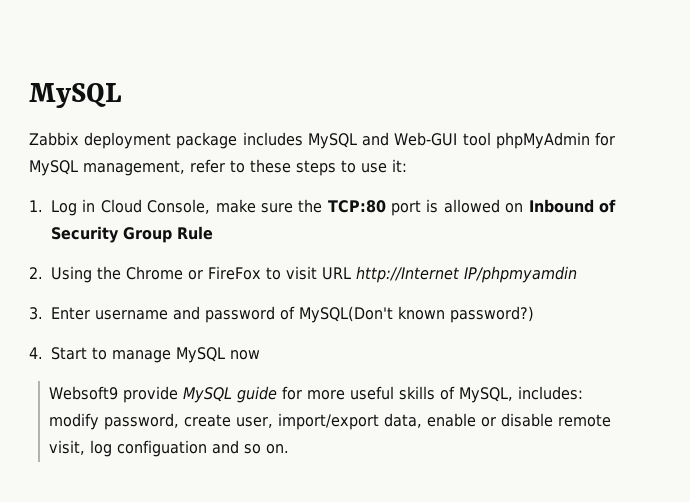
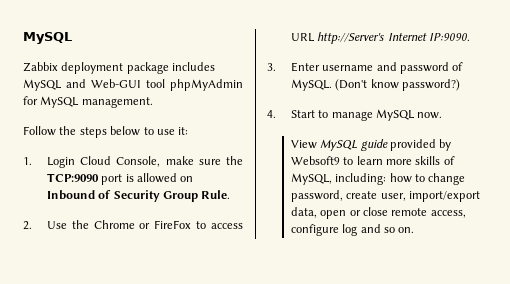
- Zabbix deployment package includes MySQL and Web-GUI tool phpMyAdmin for MySQL management, refer to these steps to use it:
+ Zabbix deployment package includes MySQL and Web-GUI tool phpMyAdmin for MySQL management.
+ Follow the steps below to use it:
- 1. Log in Cloud Console, make sure the TCP:80 port is allowed on Inbound of Security Group Rule
+ 1. Login Cloud Console, make sure the TCP:9090 port is allowed on Inbound of Security Group Rule.
- 2. Using the Chrome or FireFox to visit URL http://Internet IP/phpmyamdin
+ 2. Use the Chrome or FireFox to access URL http://Server's Internet IP:9090.
- 3. Enter username and password of MySQL(Don't known password?)
+ 3. Enter username and password of MySQL. (Don't know password?)
- 4. Start to manage MySQL now
- Websoft9 provide MySQL guide for more useful skills of MySQL, includes: modify password, create user, import/export data, enable or disable remote visit, log configuation and so on.
+ 4. Start to manage MySQL now.
+ View MySQL guide provided by Websoft9 to learn more skills of MySQL, including: how to change password, create user, import/export data, open or close remote access, configure log and so on.

